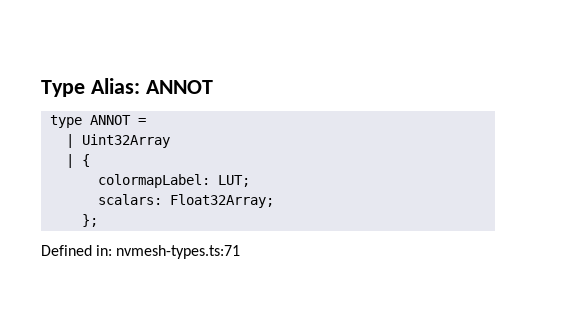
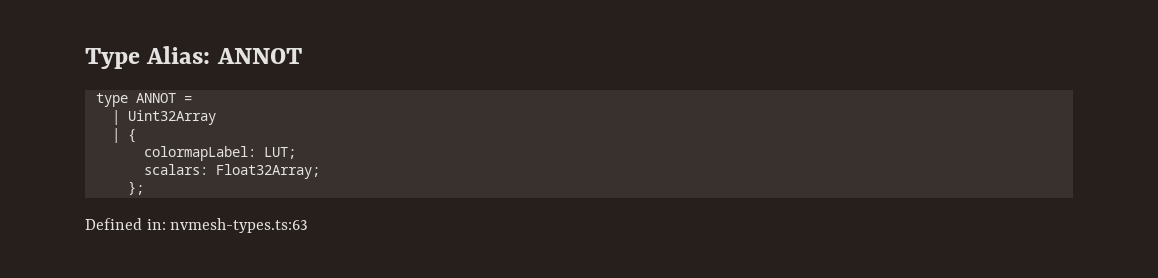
- Defined in: nvmesh-types.ts:71
+ Defined in: nvmesh-types.ts:63

